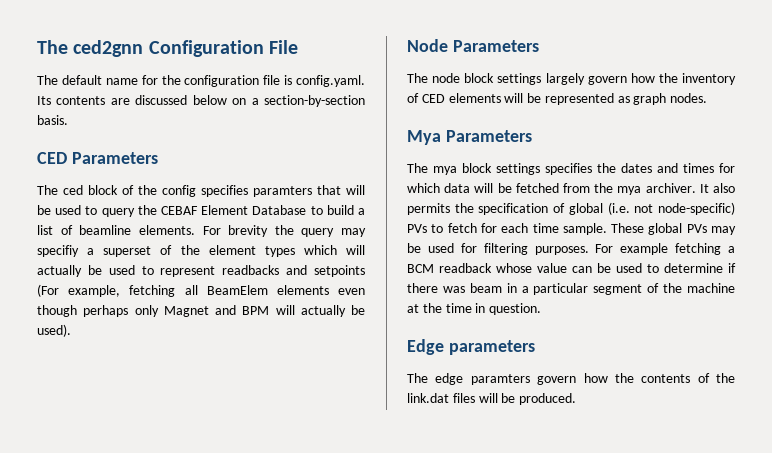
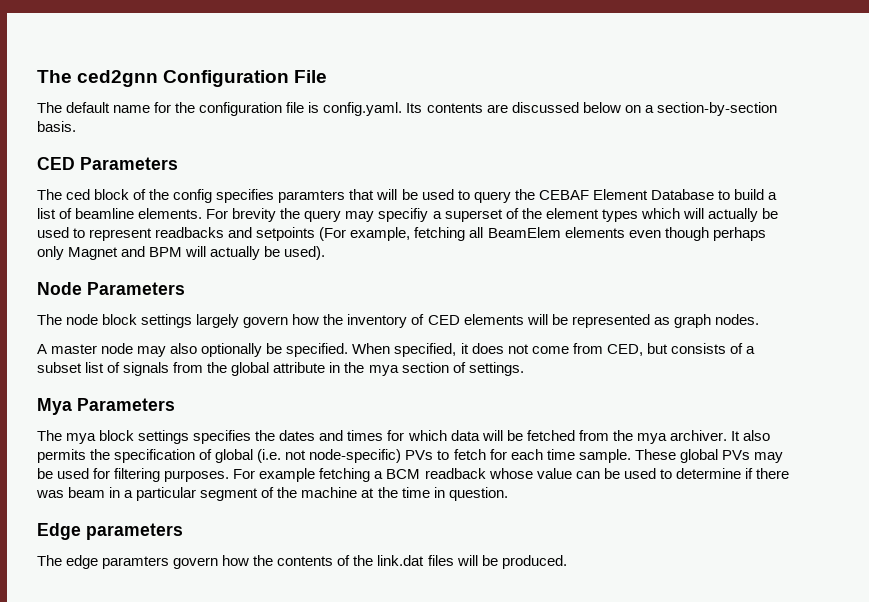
+ A master node may also optionally be specified. When specified, it does not come from CED, but consists of a subset list of signals from the global attribute in the mya section of settings.

